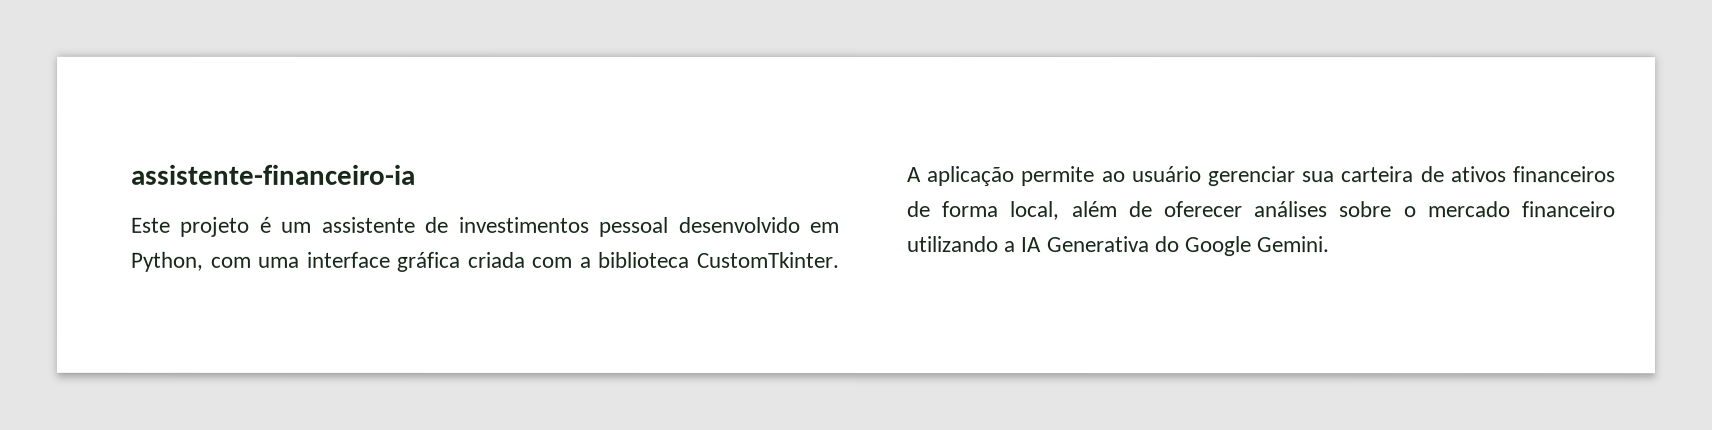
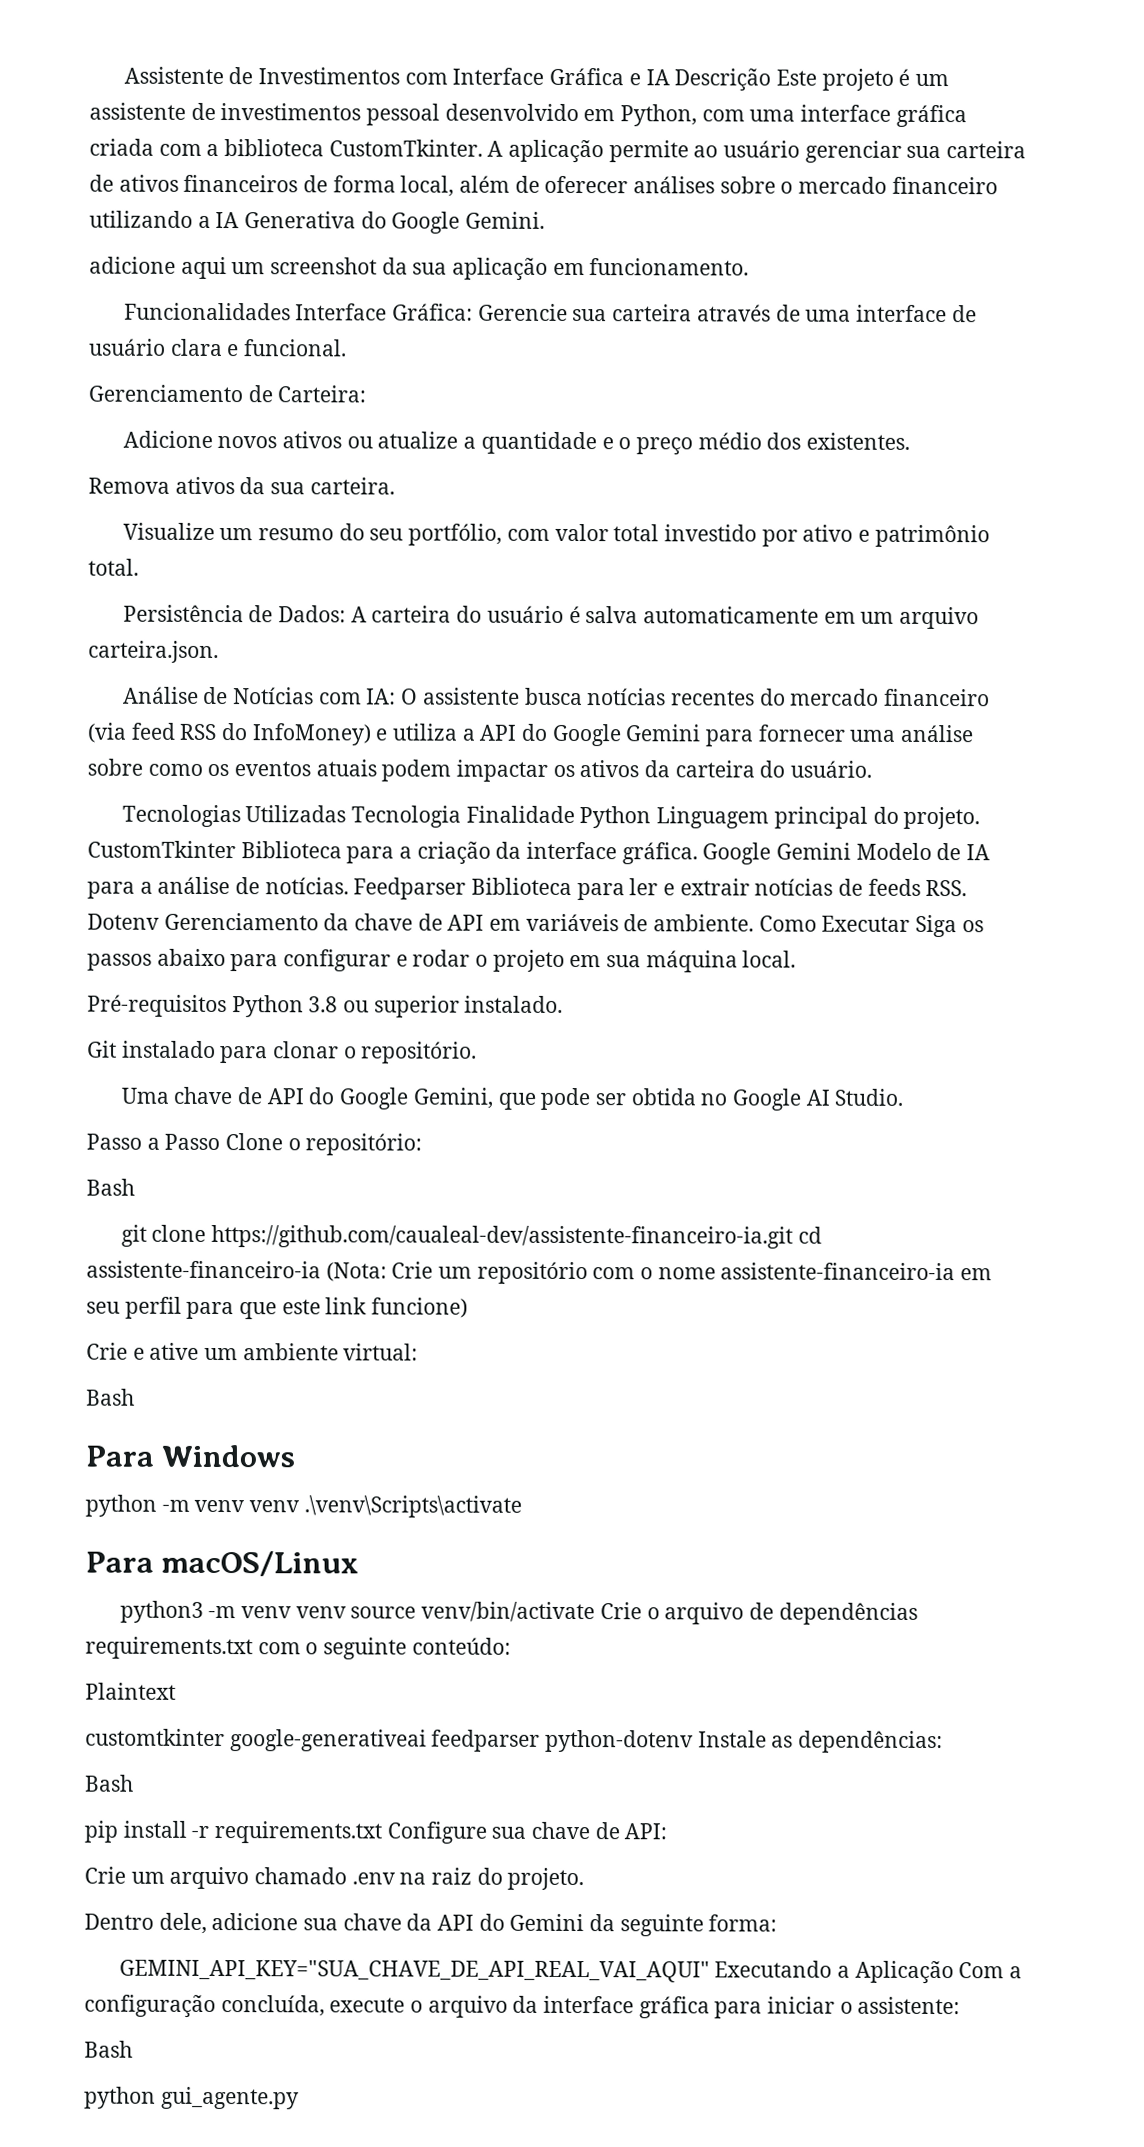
- assistente-financeiro-ia
- Este projeto é um assistente de investimentos pessoal desenvolvido em Python, com uma interface gráfica criada com a biblioteca CustomTkinter.
+ Assistente de Investimentos com Interface Gráfica e IA Descrição Este projeto é um assistente de investimentos pessoal desenvolvido em Python, com uma interface gráfica criada com a biblioteca CustomTkinter.
+ adicione aqui um screenshot da sua aplicação em funcionamento.
+ Funcionalidades Interface Gráfica: Gerencie sua carteira através de uma interface de usuário clara e funcional.
+ Gerenciamento de Carteira:
+ Adicione novos ativos ou atualize a quantidade e o preço médio dos existentes.
+ Remova ativos da sua carteira.
+ Visualize um resumo do seu portfólio, com valor total investido por ativo e patrimônio total.
+ Persistência de Dados: A carteira do usuário é salva automaticamente em um arquivo carteira.json.
+ Análise de Notícias com IA: O assistente busca notícias recentes do mercado financeiro (via feed RSS do InfoMoney) e utiliza a API do Google Gemini para fornecer uma análise sobre como os eventos atuais podem impactar os ativos da carteira do usuário.
+ Tecnologias Utilizadas Tecnologia Finalidade Python Linguagem principal do projeto. CustomTkinter Biblioteca para a criação da interface gráfica. Google Gemini Modelo de IA para a análise de notícias. Feedparser Biblioteca para ler e extrair notícias de feeds RSS. Dotenv Gerenciamento da chave de API em variáveis de ambiente. Como Executar Siga os passos abaixo para configurar e rodar o projeto em sua máquina local.
+ Pré-requisitos Python 3.8 ou superior instalado.
+ Git instalado para clonar o repositório.
+ Uma chave de API do Google Gemini, que pode ser obtida no Google AI Studio.
+ Passo a Passo Clone o repositório:
+ Bash
+ git clone https://github.com/caualeal-dev/assistente-financeiro-ia.git cd assistente-financeiro-ia (Nota: Crie um repositório com o nome assistente-financeiro-ia em seu perfil para que este link funcione)
+ Crie e ative um ambiente virtual:
+ Bash
+ Para Windows
+ python -m venv venv .\venv\Scripts\activate
+ Para macOS/Linux
+ python3 -m venv venv source venv/bin/activate Crie o arquivo de dependências requirements.txt com o seguinte conteúdo:
+ Plaintext
+ customtkinter google-generativeai feedparser python-dotenv Instale as dependências:
+ Bash
+ pip install -r requirements.txt Configure sua chave de API:
+ Crie um arquivo chamado .env na raiz do projeto.
+ Dentro dele, adicione sua chave da API do Gemini da seguinte forma:
+ GEMINI_API_KEY="SUA_CHAVE_DE_API_REAL_VAI_AQUI" Executando a Aplicação Com a configuração concluída, execute o arquivo da interface gráfica para iniciar o assistente:
+ Bash
+ python gui_agente.py

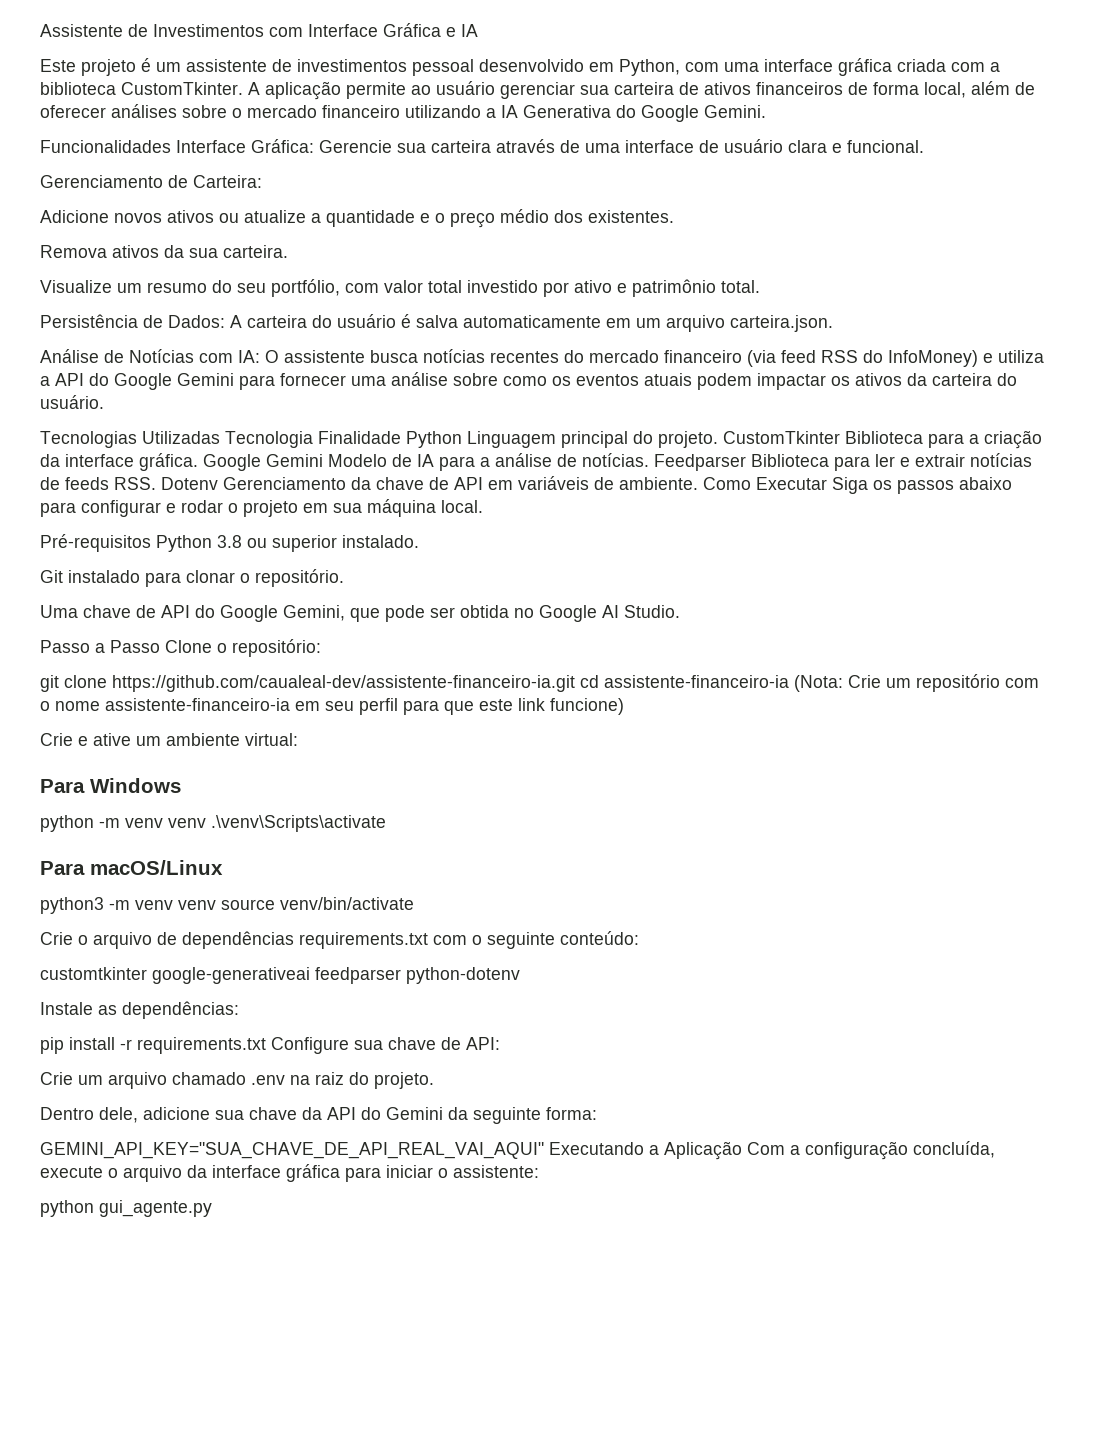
- Assistente de Investimentos com Interface Gráfica e IA Descrição Este projeto é um assistente de investimentos pessoal desenvolvido em Python, com uma interface gráfica criada com a biblioteca CustomTkinter.
+ Assistente de Investimentos com Interface Gráfica e IA
+ Este projeto é um assistente de investimentos pessoal desenvolvido em Python, com uma interface gráfica criada com a biblioteca CustomTkinter.
- adicione aqui um screenshot da sua aplicação em funcionamento.
  Passo a Passo Clone o repositório:
- Bash
  Crie e ative um ambiente virtual:
- Bash
- python3 -m venv venv source venv/bin/activate Crie o arquivo de dependências requirements.txt com o seguinte conteúdo:
+ python3 -m venv venv source venv/bin/activate
+ Crie o arquivo de dependências requirements.txt com o seguinte conteúdo:
- Plaintext
- customtkinter google-generativeai feedparser python-dotenv Instale as dependências:
- Bash
+ customtkinter google-generativeai feedparser python-dotenv
+ Instale as dependências:
  GEMINI_API_KEY="SUA_CHAVE_DE_API_REAL_VAI_AQUI" Executando a Aplicação Com a configuração concluída, execute o arquivo da interface gráfica para iniciar o assistente:
- Bash

